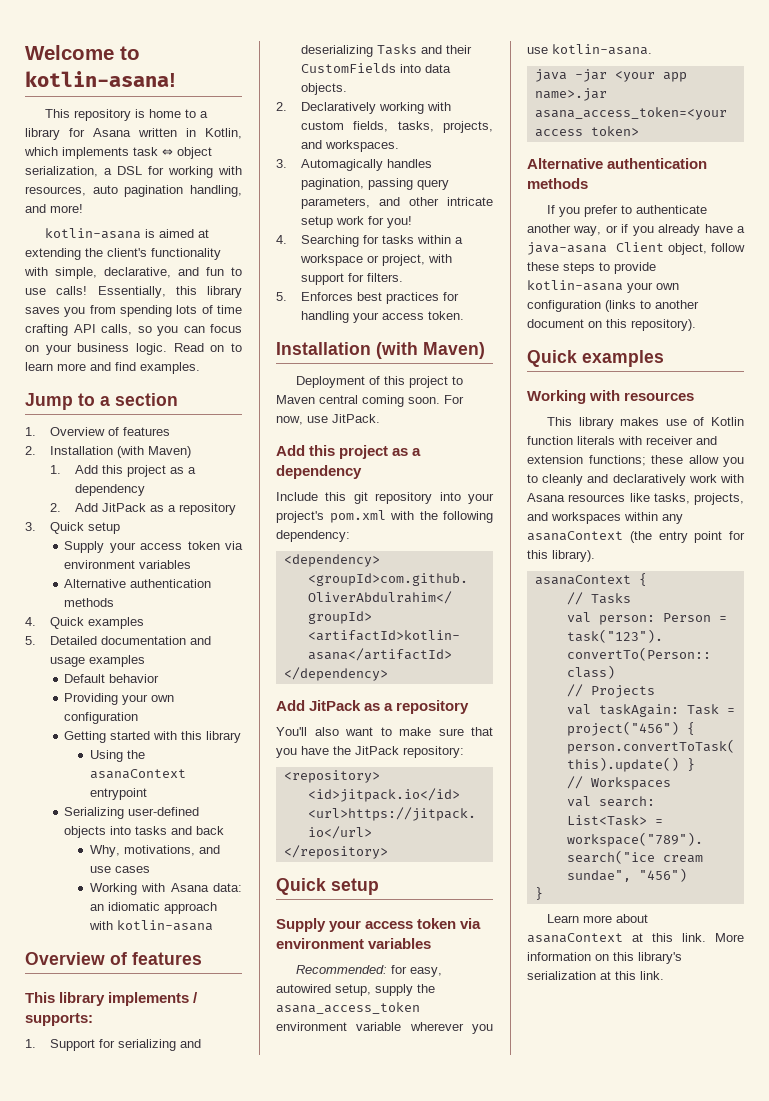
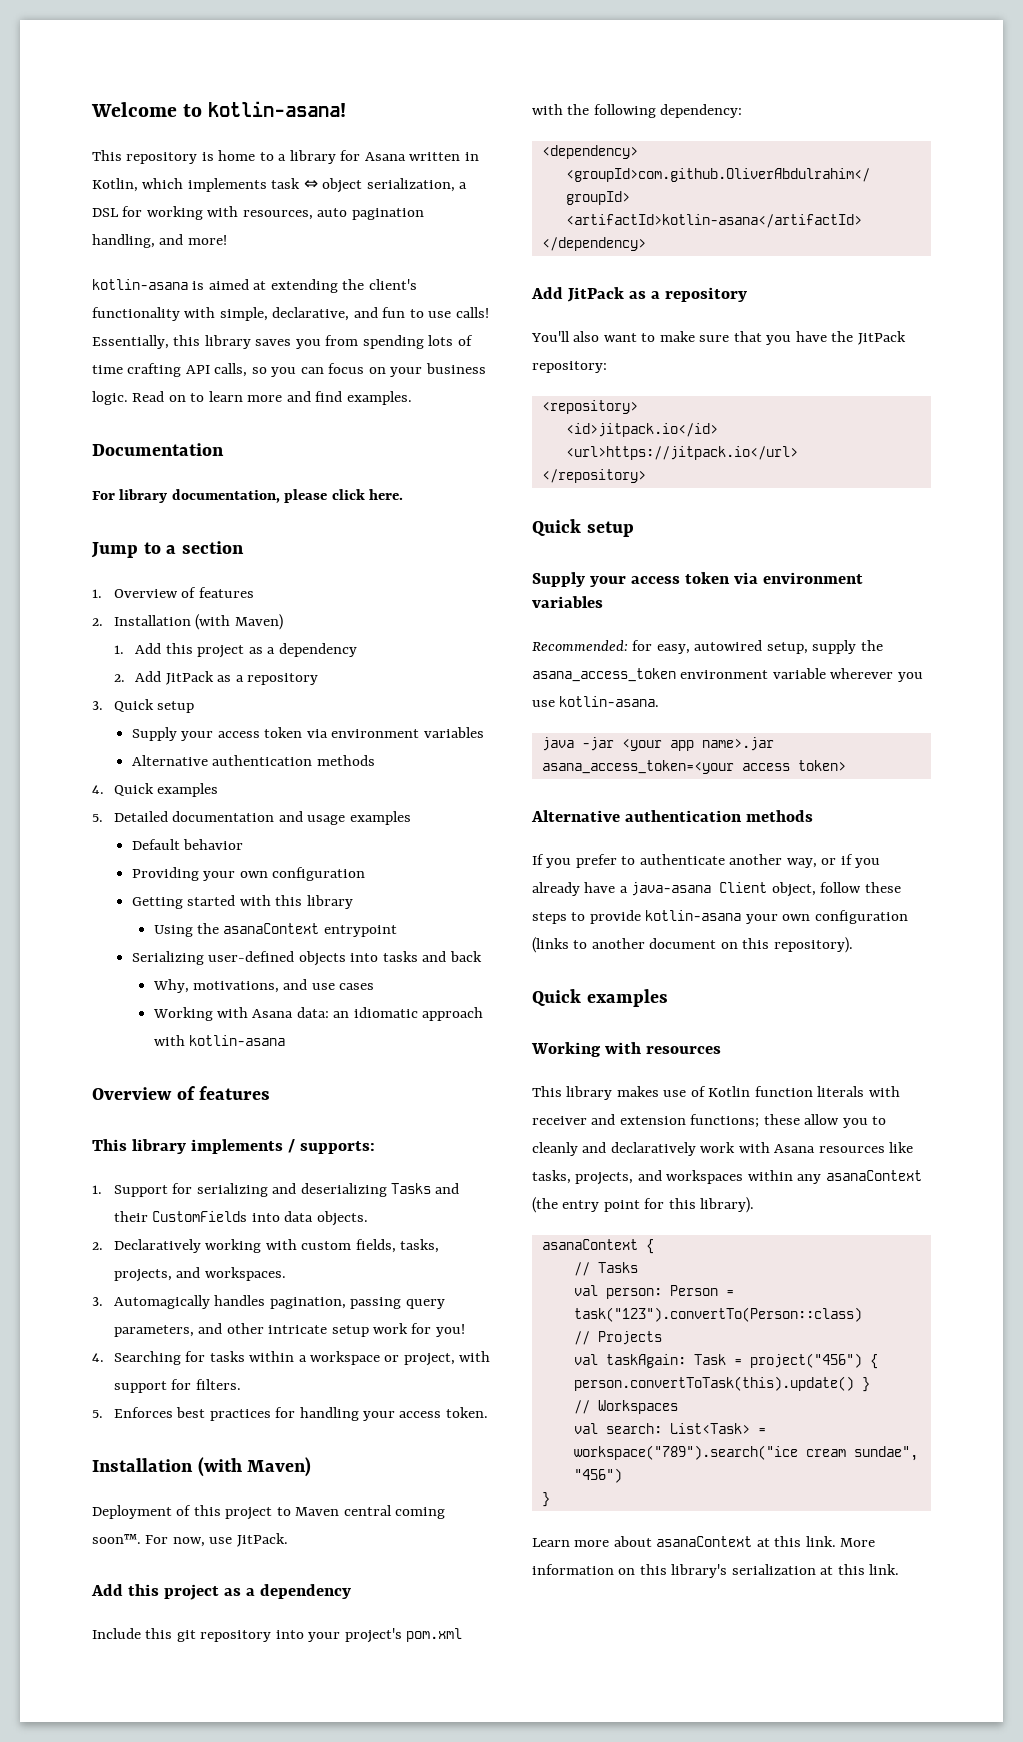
+ Documentation
+ For library documentation, please click here.
- Deployment of this project to Maven central coming soon.
+ Deployment of this project to Maven central coming soon™.

